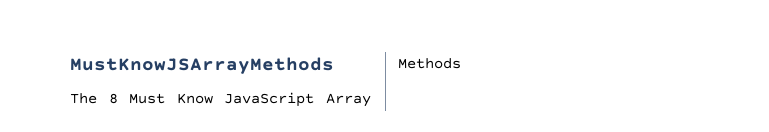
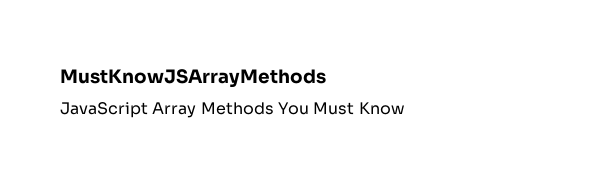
- The 8 Must Know JavaScript Array Methods
+ JavaScript Array Methods You Must Know

